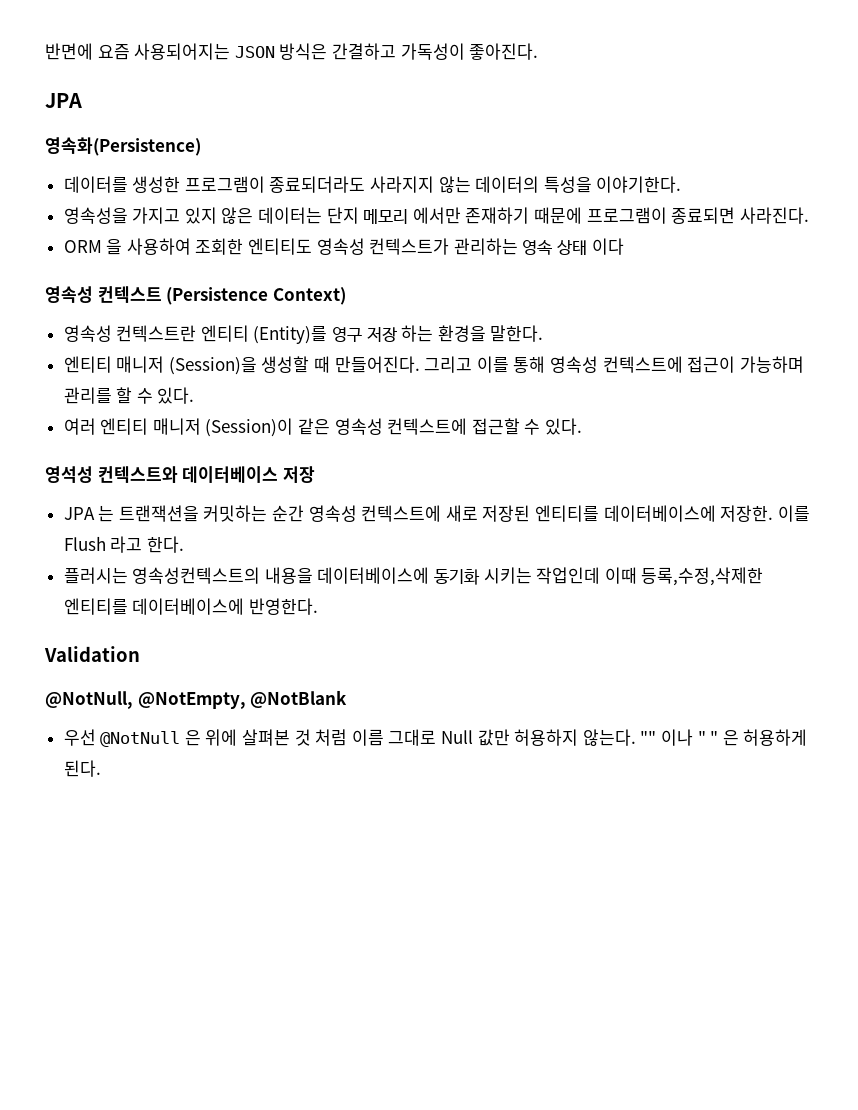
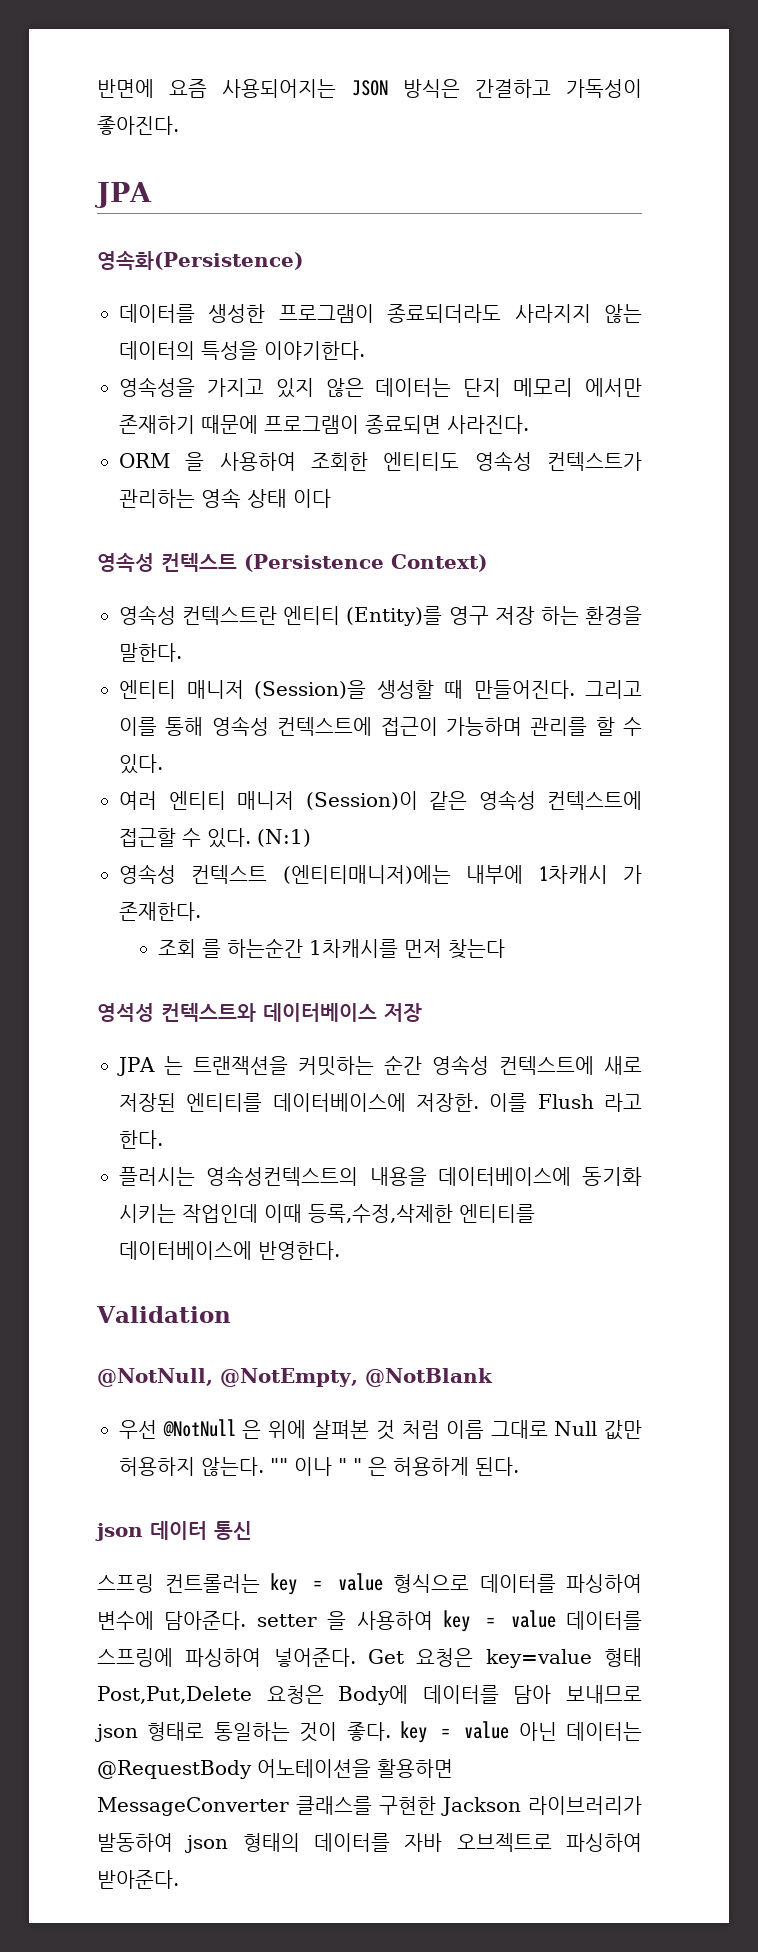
+ (N:1)
+ 영속성 컨텍스트 (엔티티매니저)에는 내부에 1차캐시 가 존재한다.
+ 조회 를 하는순간 1차캐시를 먼저 찾는다
+ json 데이터 통신
+ 스프링 컨트롤러는 key = value 형식으로 데이터를 파싱하여 변수에 담아준다. setter 을 사용하여 key = value 데이터를 스프링에 파싱하여 넣어준다. Get 요청은 key=value 형태 Post,Put,Delete 요청은 Body에 데이터를 담아 보내므로 json 형태로 통일하는 것이 좋다. key = value 아닌 데이터는 @RequestBody 어노테이션을 활용하면 MessageConverter 클래스를 구현한 Jackson 라이브러리가 발동하여 json 형태의 데이터를 자바 오브젝트로 파싱하여 받아준다.

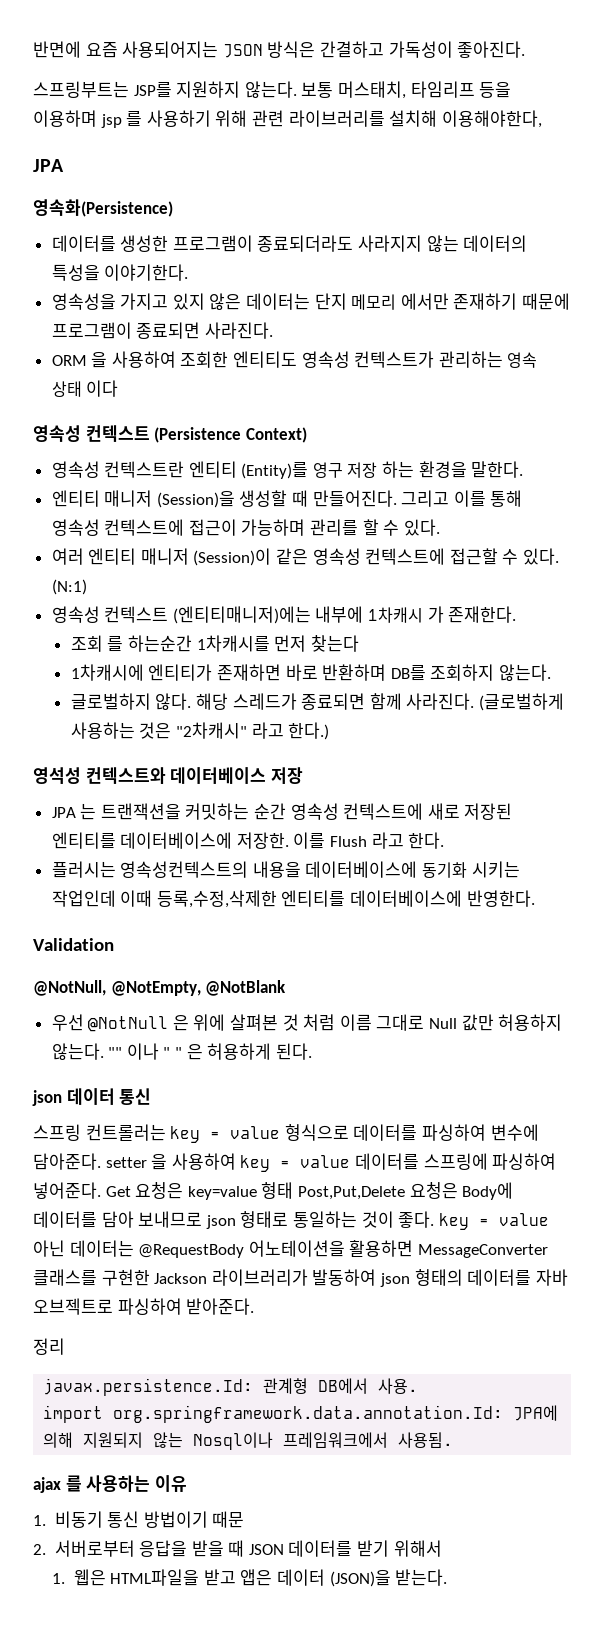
+ 스프링부트는 JSP를 지원하지 않는다. 보통 머스태치, 타임리프 등을 이용하며 jsp 를 사용하기 위해 관련 라이브러리를 설치해 이용해야한다,
+ 1차캐시에 엔티티가 존재하면 바로 반환하며 DB를 조회하지 않는다.
+ 글로벌하지 않다. 해당 스레드가 종료되면 함께 사라진다. (글로벌하게 사용하는 것은 "2차캐시" 라고 한다.)
+ 정리
+ javax.persistence.Id: 관계형 DB에서 사용.
+ import org.springframework.data.annotation.Id: JPA에 의해 지원되지 않는 Nosql이나 프레임워크에서 사용됨.
+ ajax 를 사용하는 이유
+ 1. 비동기 통신 방법이기 때문
+ 2. 서버로부터 응답을 받을 때 JSON 데이터를 받기 위해서
+ 1. 웹은 HTML파일을 받고 앱은 데이터 (JSON)을 받는다.

